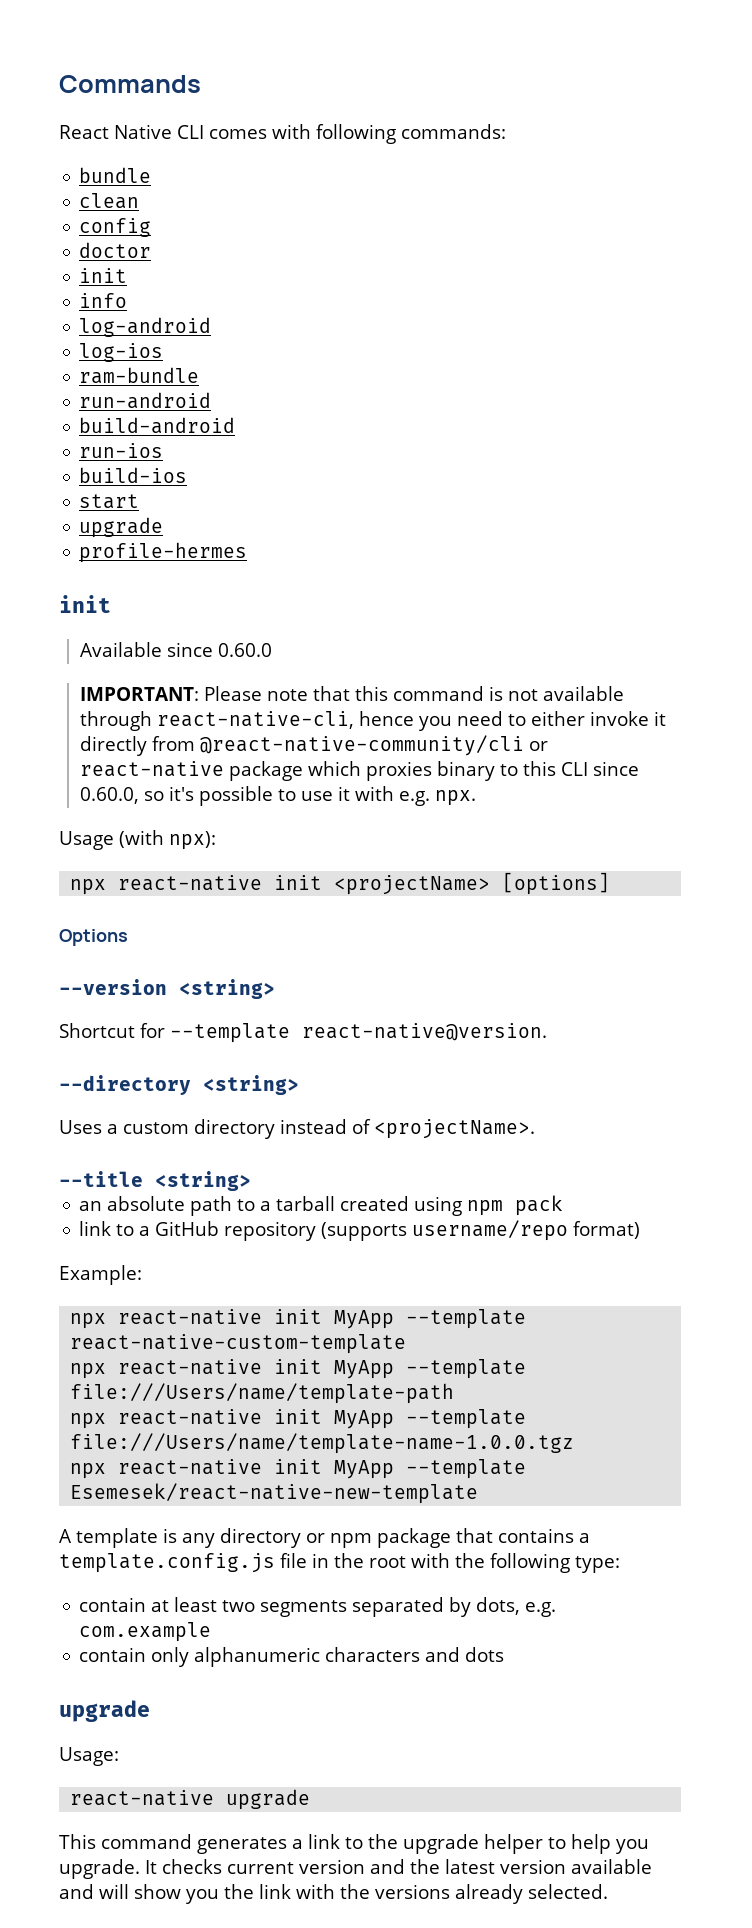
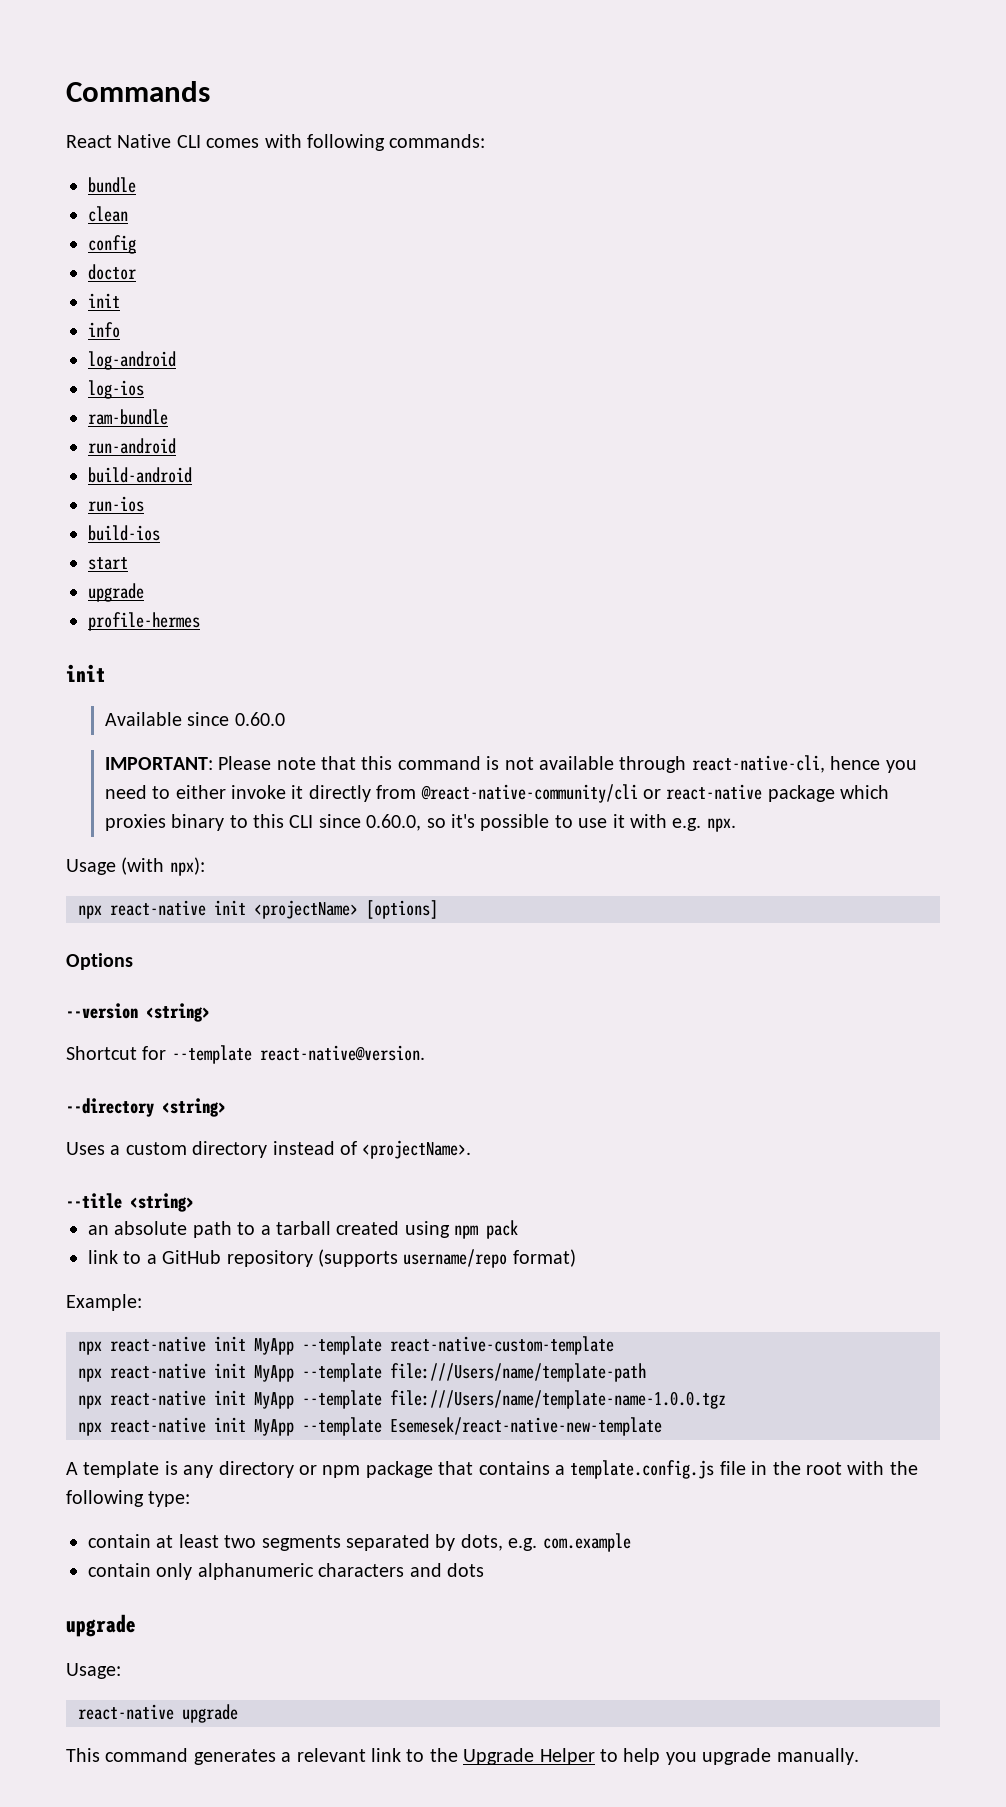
- This command generates a link to the upgrade helper to help you upgrade. It checks current version and the latest version available and will show you the link with the versions already selected.
+ This command generates a relevant link to the Upgrade Helper to help you upgrade manually.

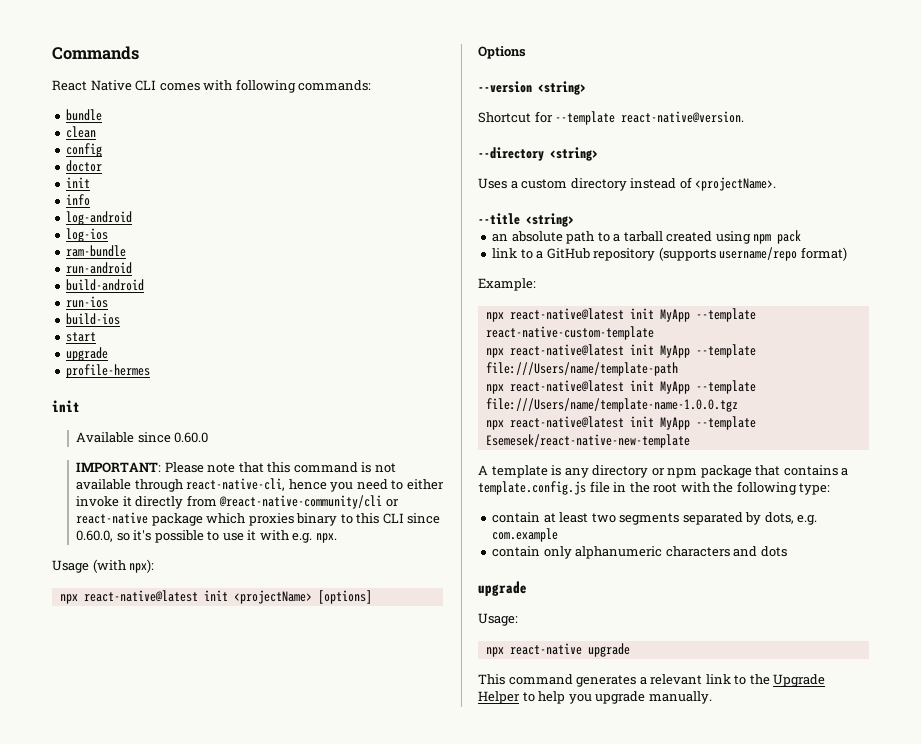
- npx react-native init <projectName> [options]
+ npx react-native@latest init <projectName> [options]
- npx react-native init MyApp --template react-native-custom-template
+ npx react-native@latest init MyApp --template react-native-custom-template
- npx react-native init MyApp --template file:///Users/name/template-path
+ npx react-native@latest init MyApp --template file:///Users/name/template-path
- npx react-native init MyApp --template file:///Users/name/template-name-1.0.0.tgz
+ npx react-native@latest init MyApp --template file:///Users/name/template-name-1.0.0.tgz
- npx react-native init MyApp --template Esemesek/react-native-new-template
+ npx react-native@latest init MyApp --template Esemesek/react-native-new-template
- react-native upgrade
+ npx react-native upgrade

